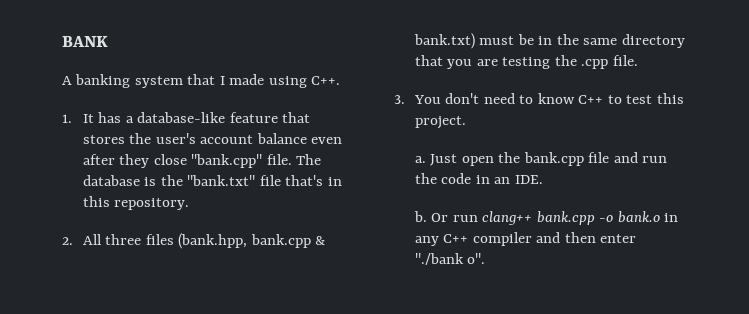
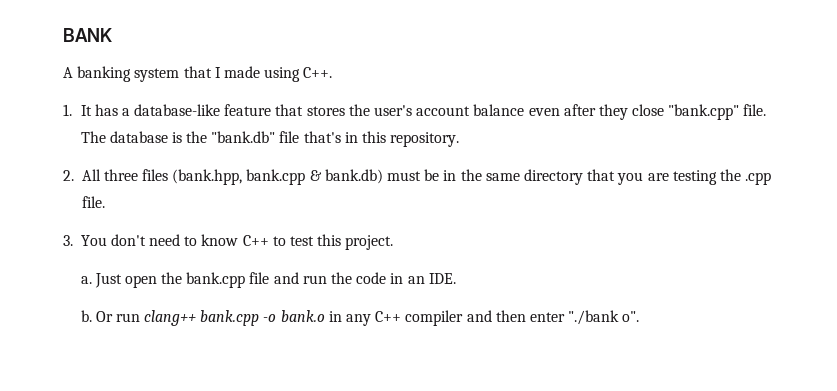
- The database is the "bank.txt" file that's in this repository.
+ The database is the "bank.db" file that's in this repository.
- 2. All three files (bank.hpp, bank.cpp & bank.txt) must be in the same directory that you are testing the .cpp file.
+ 2. All three files (bank.hpp, bank.cpp & bank.db) must be in the same directory that you are testing the .cpp file.

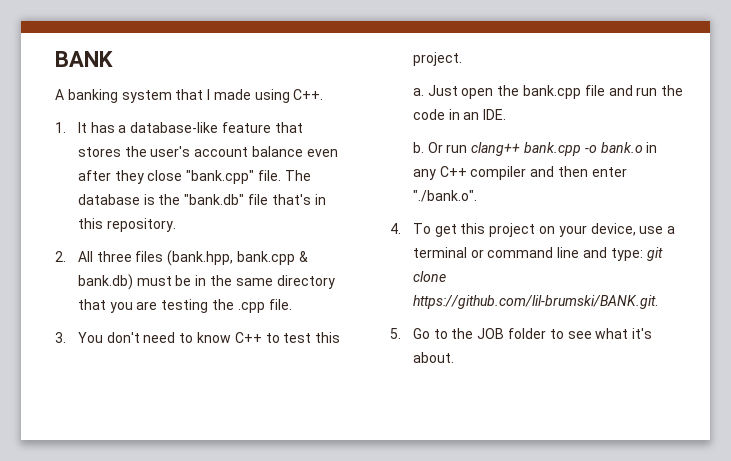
- Or run clang++ bank.cpp -o bank.o in any C++ compiler and then enter "./bank o".
+ Or run clang++ bank.cpp -o bank.o in any C++ compiler and then enter "./bank.o".
+ 4. To get this project on your device, use a terminal or command line and type: git clone https://github.com/lil-brumski/BANK.git.
+ 5. Go to the JOB folder to see what it's about.

